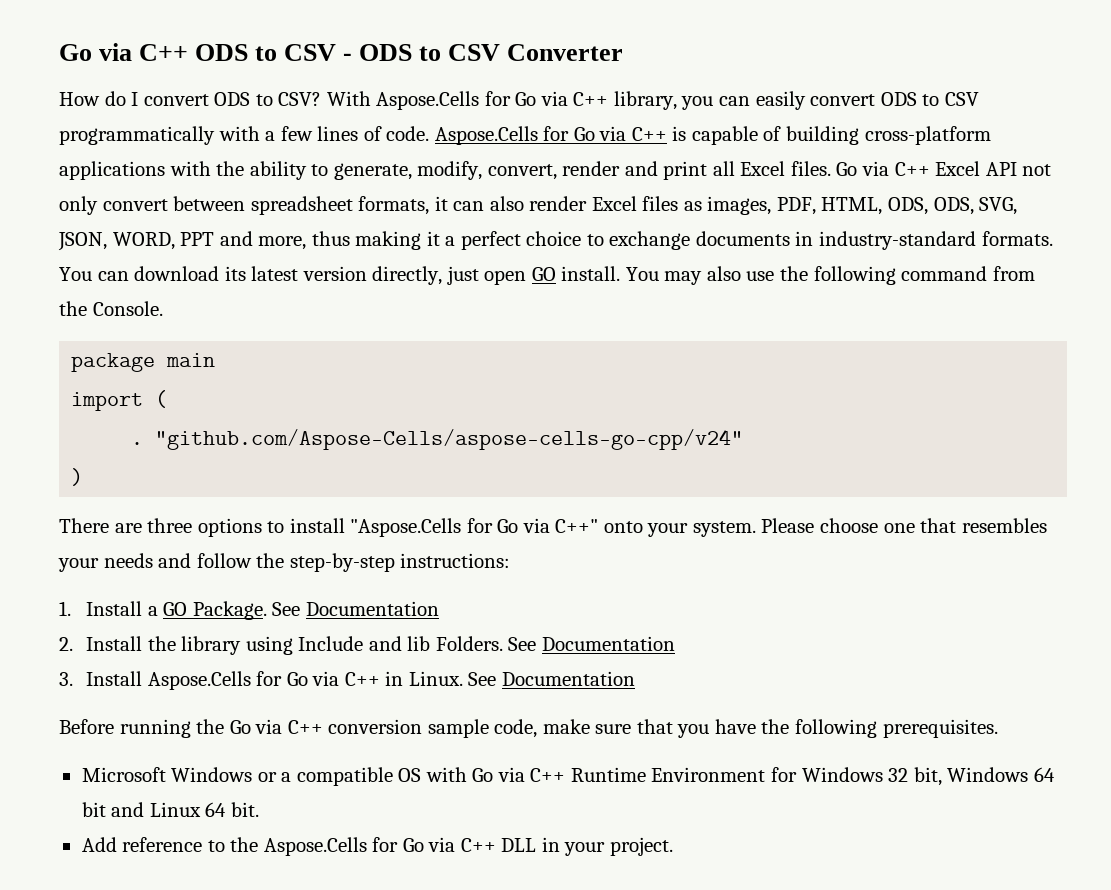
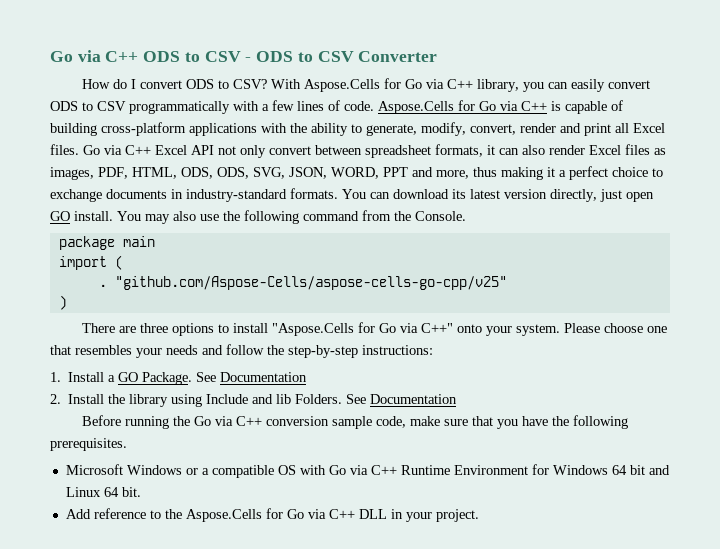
- "github.com/Aspose-Cells/aspose-cells-go-cpp/v24"
+ "github.com/Aspose-Cells/aspose-cells-go-cpp/v25"
- 3. Install Aspose.Cells for Go via C++ in Linux. See Documentation
- Microsoft Windows or a compatible OS with Go via C++ Runtime Environment for Windows 32 bit, Windows 64 bit and Linux 64 bit.
+ Microsoft Windows or a compatible OS with Go via C++ Runtime Environment for Windows 64 bit and Linux 64 bit.

